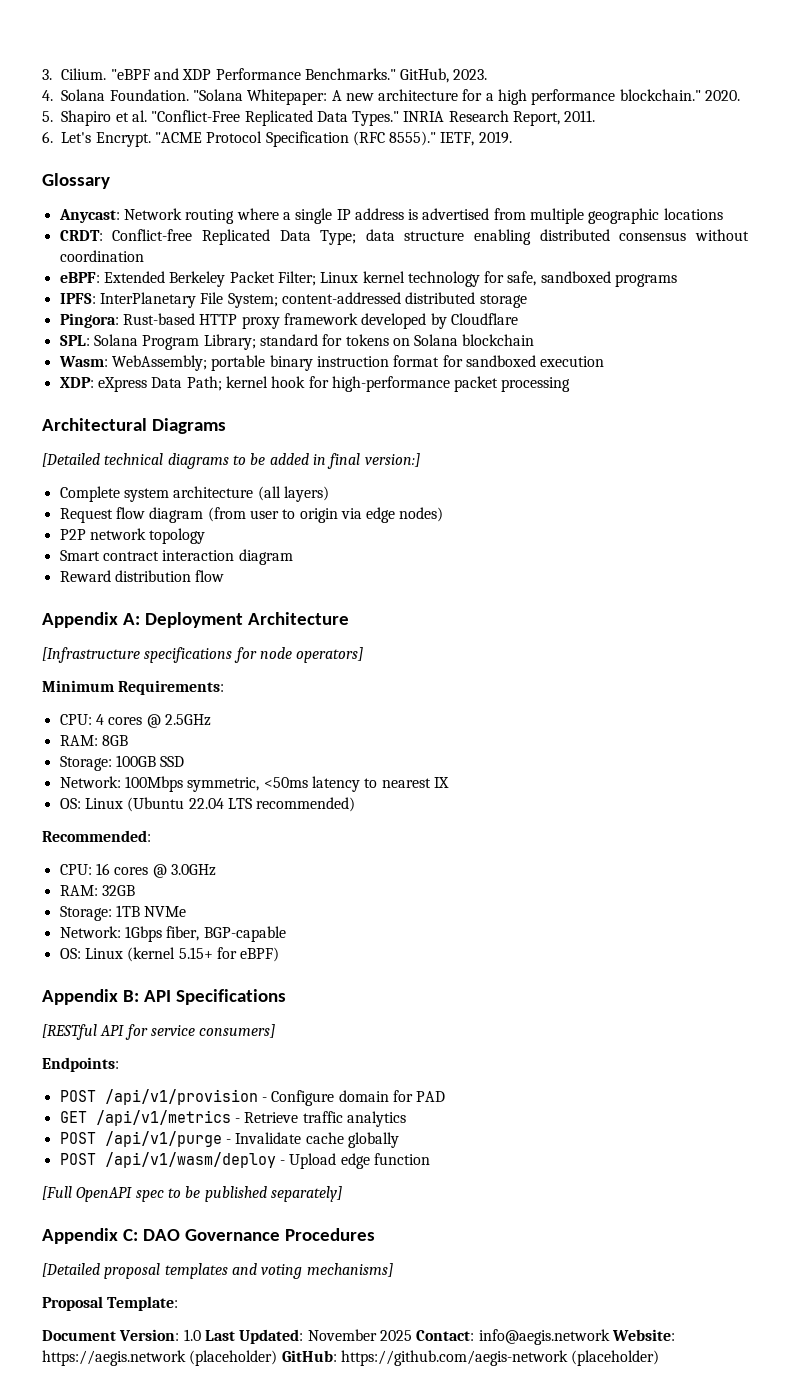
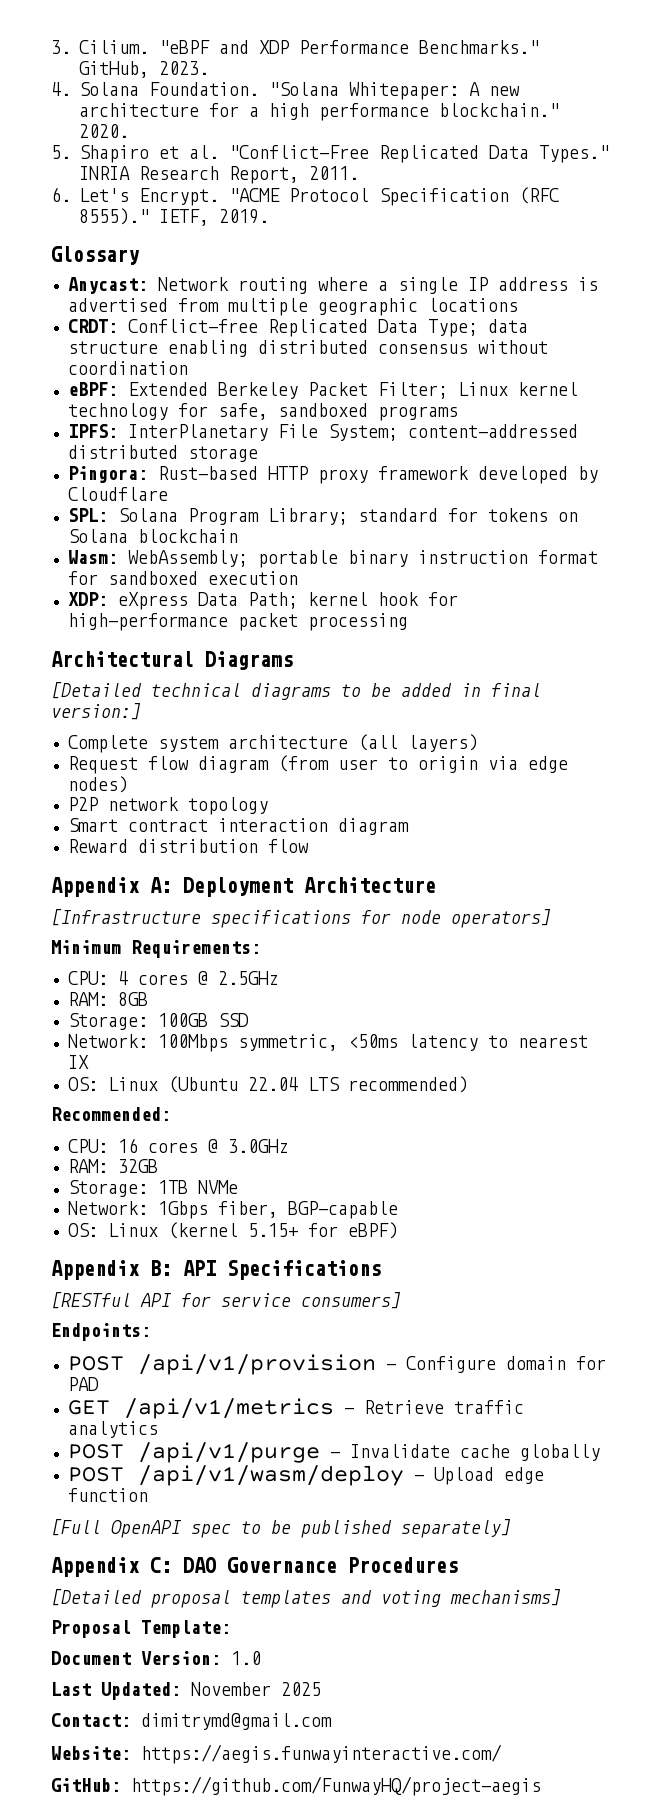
- Document Version: 1.0 Last Updated: November 2025 Contact: info@aegis.network Website: https://aegis.network (placeholder) GitHub: https://github.com/aegis-network (placeholder)
+ Document Version: 1.0
+ Last Updated: November 2025
+ Contact: dimitrymd@gmail.com
+ Website: https://aegis.funwayinteractive.com/
+ GitHub: https://github.com/FunwayHQ/project-aegis

